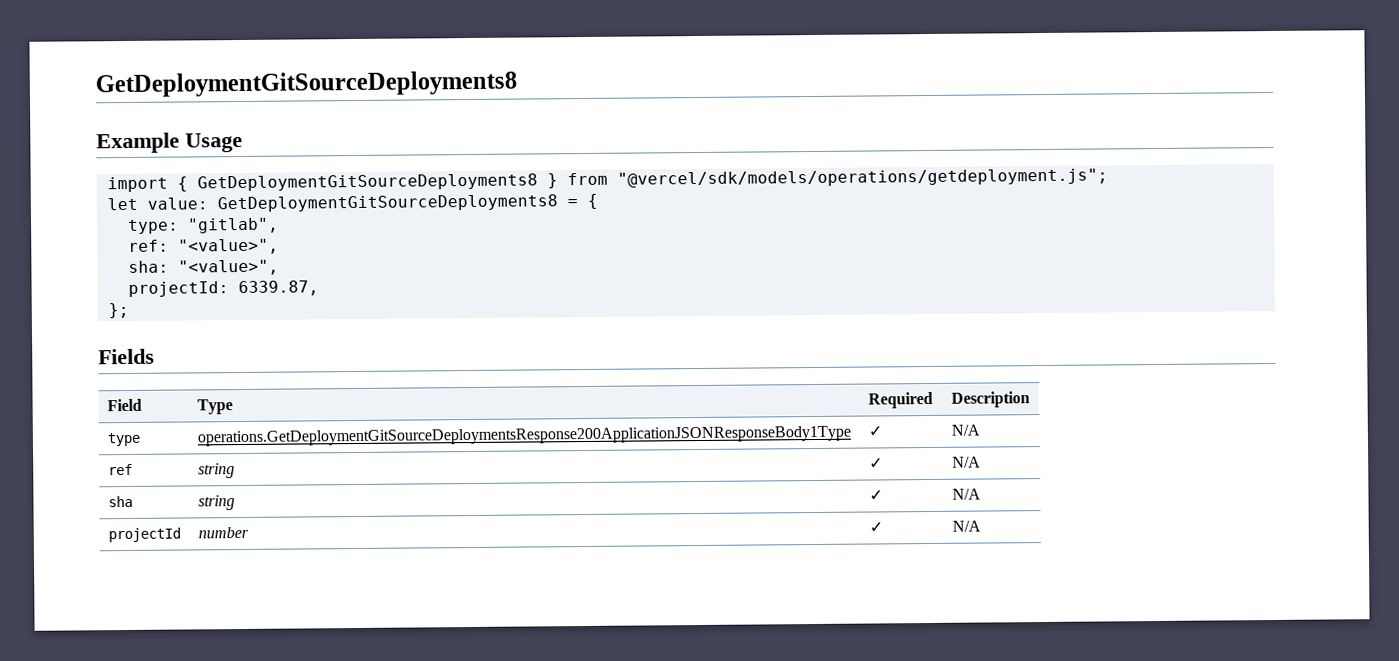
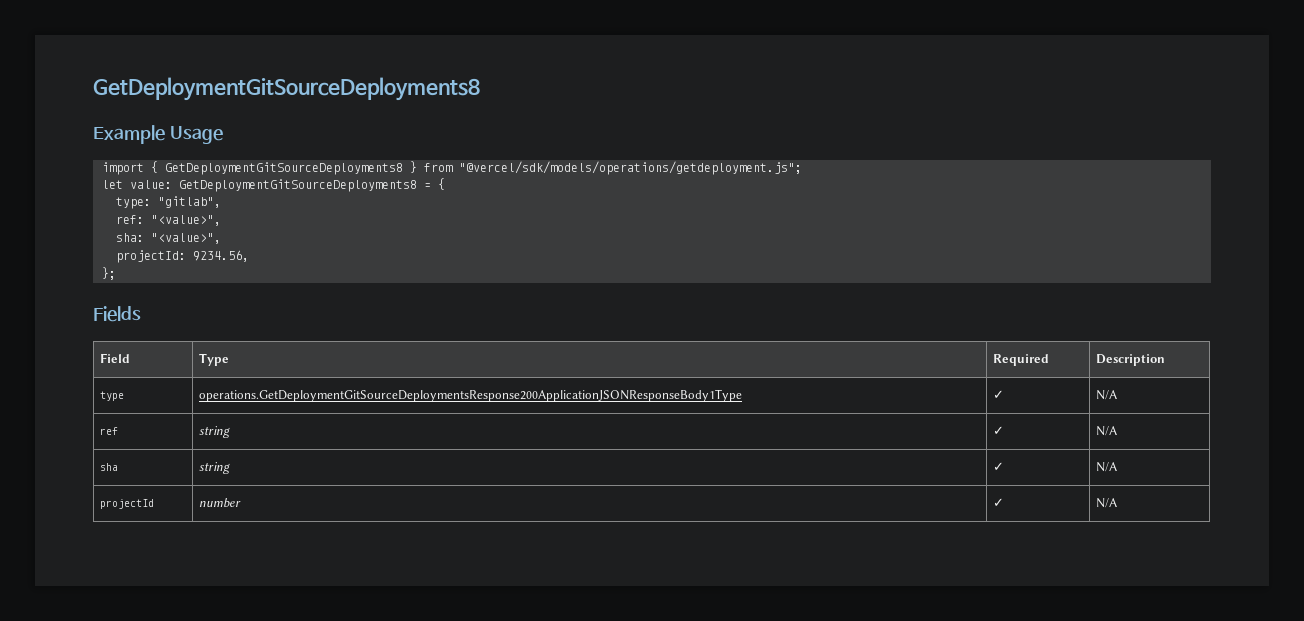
- projectId: 6339.87,
+ projectId: 9234.56,

